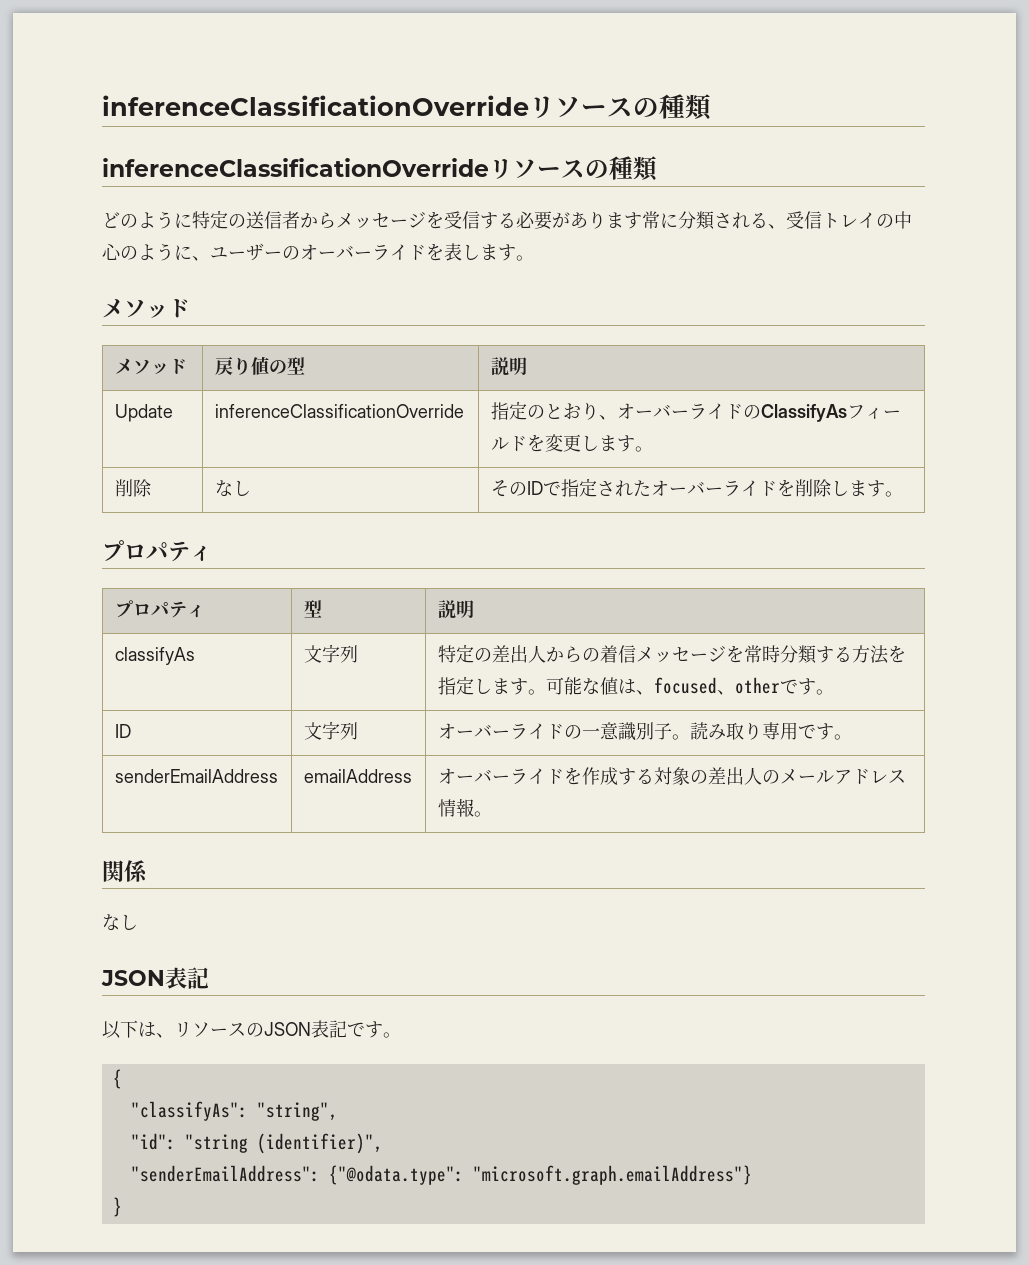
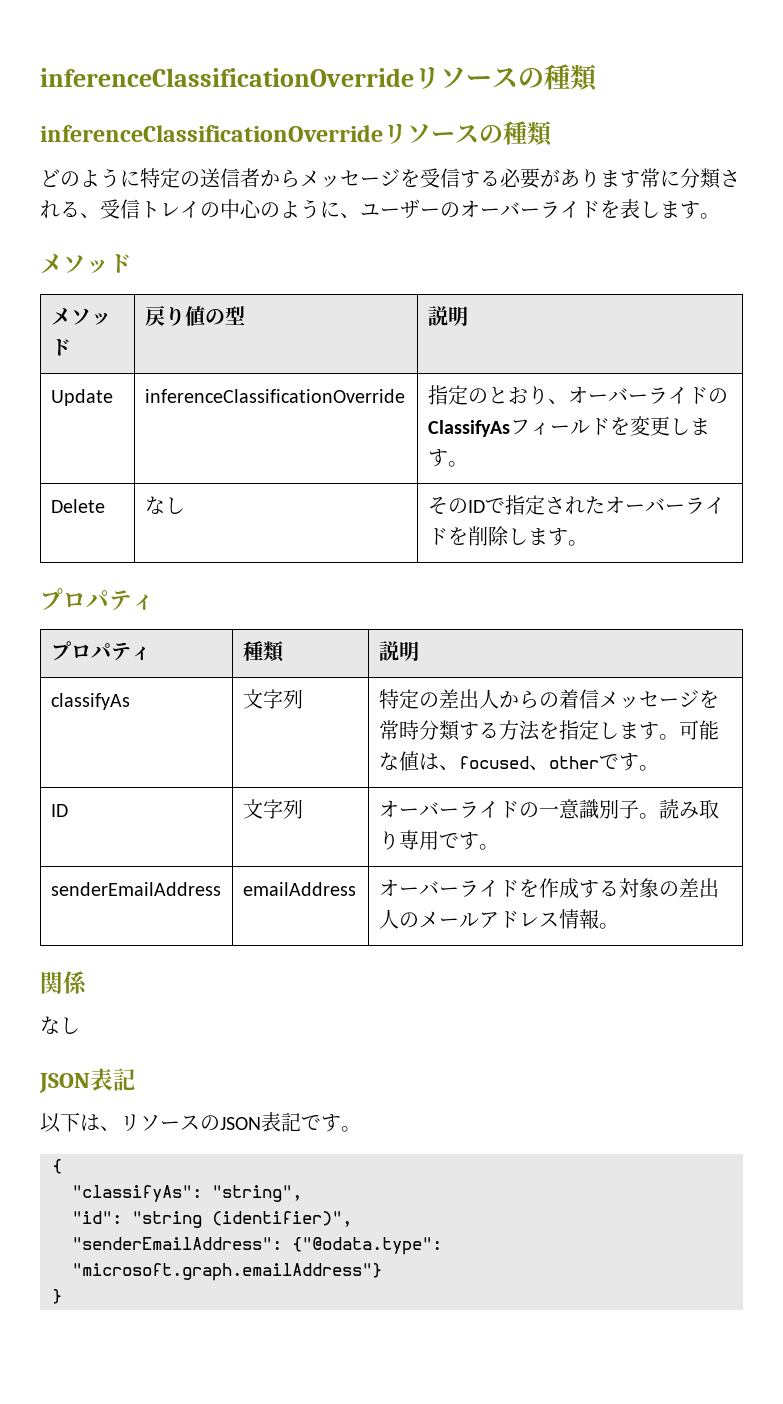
- 削除 | なし | そのIDで指定されたオーバーライドを削除します。
+ Delete | なし | そのIDで指定されたオーバーライドを削除します。
- プロパティ | 型 | 説明
+ プロパティ | 種類 | 説明

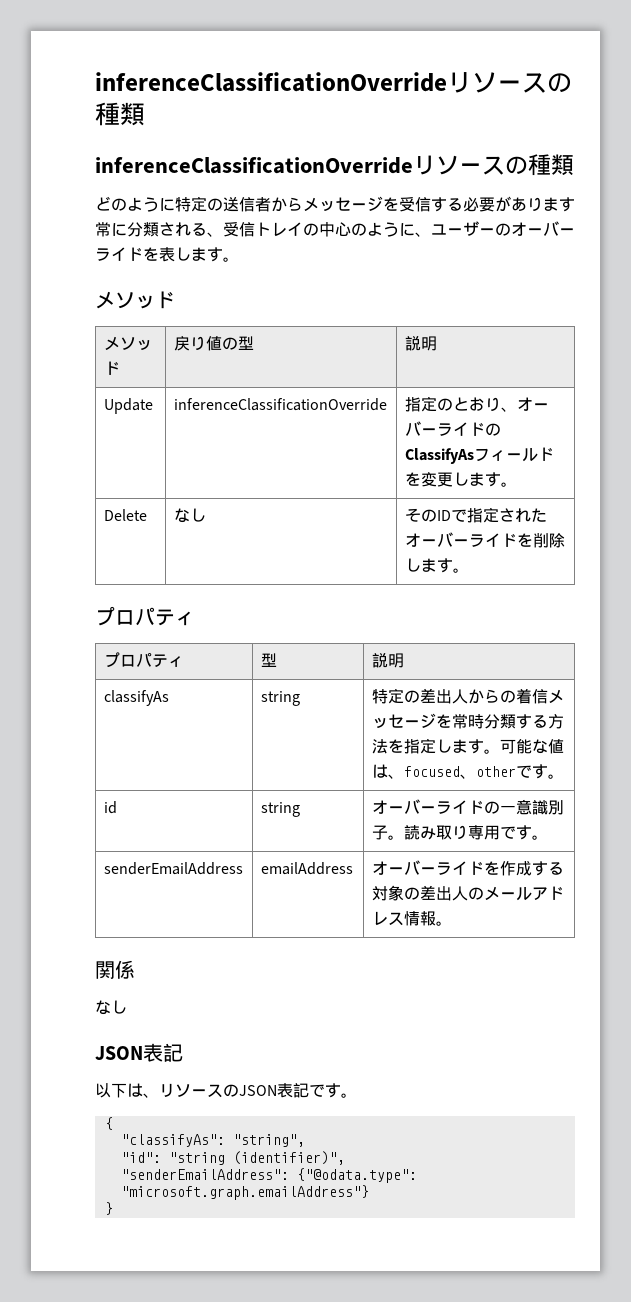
- プロパティ | 種類 | 説明
+ プロパティ | 型 | 説明
- classifyAs | 文字列 | 特定の差出人からの着信メッセージを常時分類する方法を指定します。可能な値は、focused、otherです。
+ classifyAs | string | 特定の差出人からの着信メッセージを常時分類する方法を指定します。可能な値は、focused、otherです。
- ID | 文字列 | オーバーライドの一意識別子。読み取り専用です。
+ id | string | オーバーライドの一意識別子。読み取り専用です。

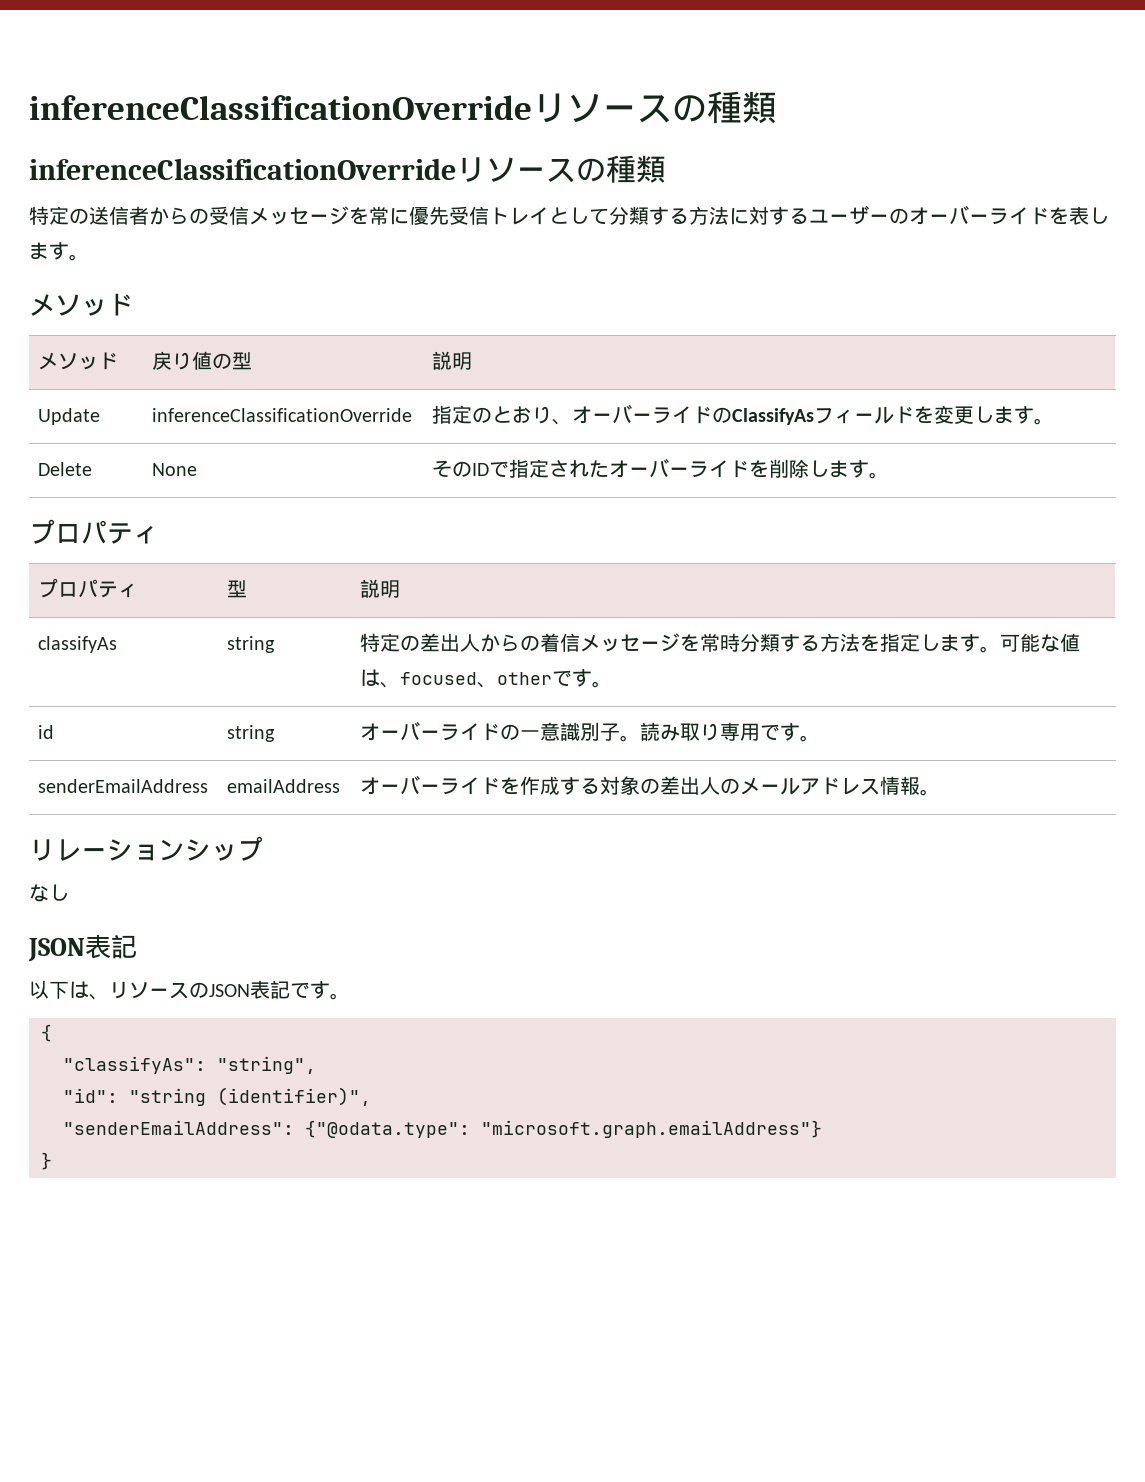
- どのように特定の送信者からメッセージを受信する必要があります常に分類される、受信トレイの中心のように、ユーザーのオーバーライドを表します。
+ 特定の送信者からの受信メッセージを常に優先受信トレイとして分類する方法に対するユーザーのオーバーライドを表します。
- Delete | なし | そのIDで指定されたオーバーライドを削除します。
+ Delete | None | そのIDで指定されたオーバーライドを削除します。
- 関係
+ リレーションシップ

